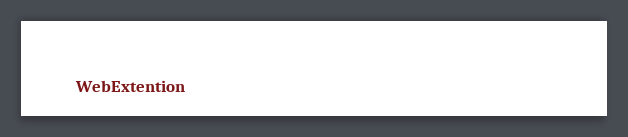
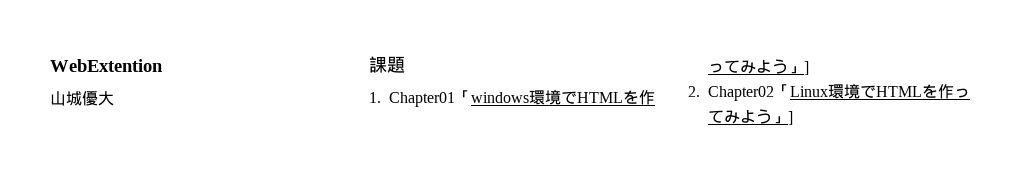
+ 山城優大
+ 課題
+ 1. Chapter01「windows環境でHTMLを作ってみよう」]
+ 2. Chapter02「Linux環境でHTMLを作ってみよう」]

